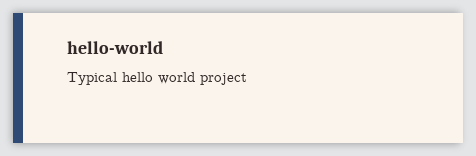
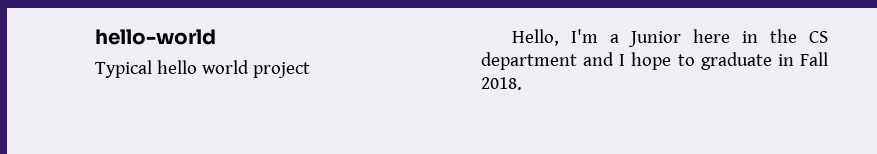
+ Hello, I'm a Junior here in the CS department and I hope to graduate in Fall 2018.

